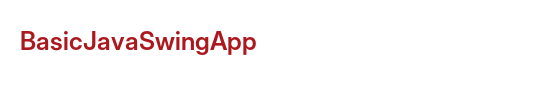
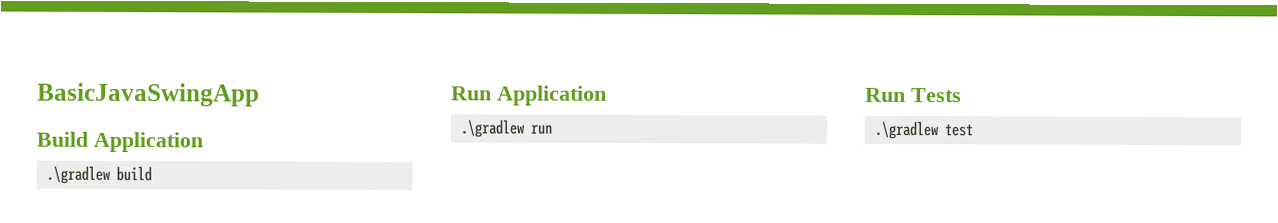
+ Build Application
+ .\gradlew build
+ Run Application
+ .\gradlew run
+ Run Tests
+ .\gradlew test

